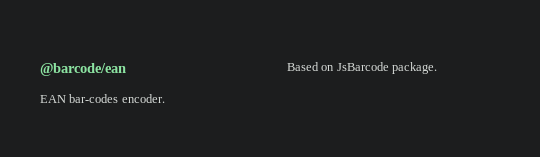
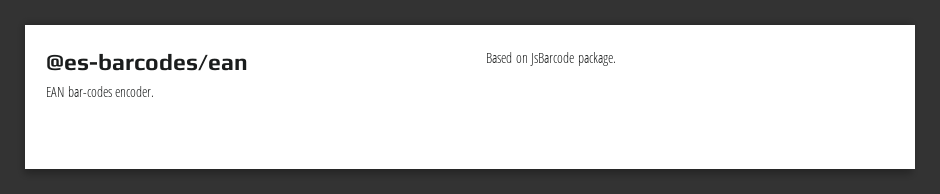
- @barcode/ean
+ @es-barcodes/ean

